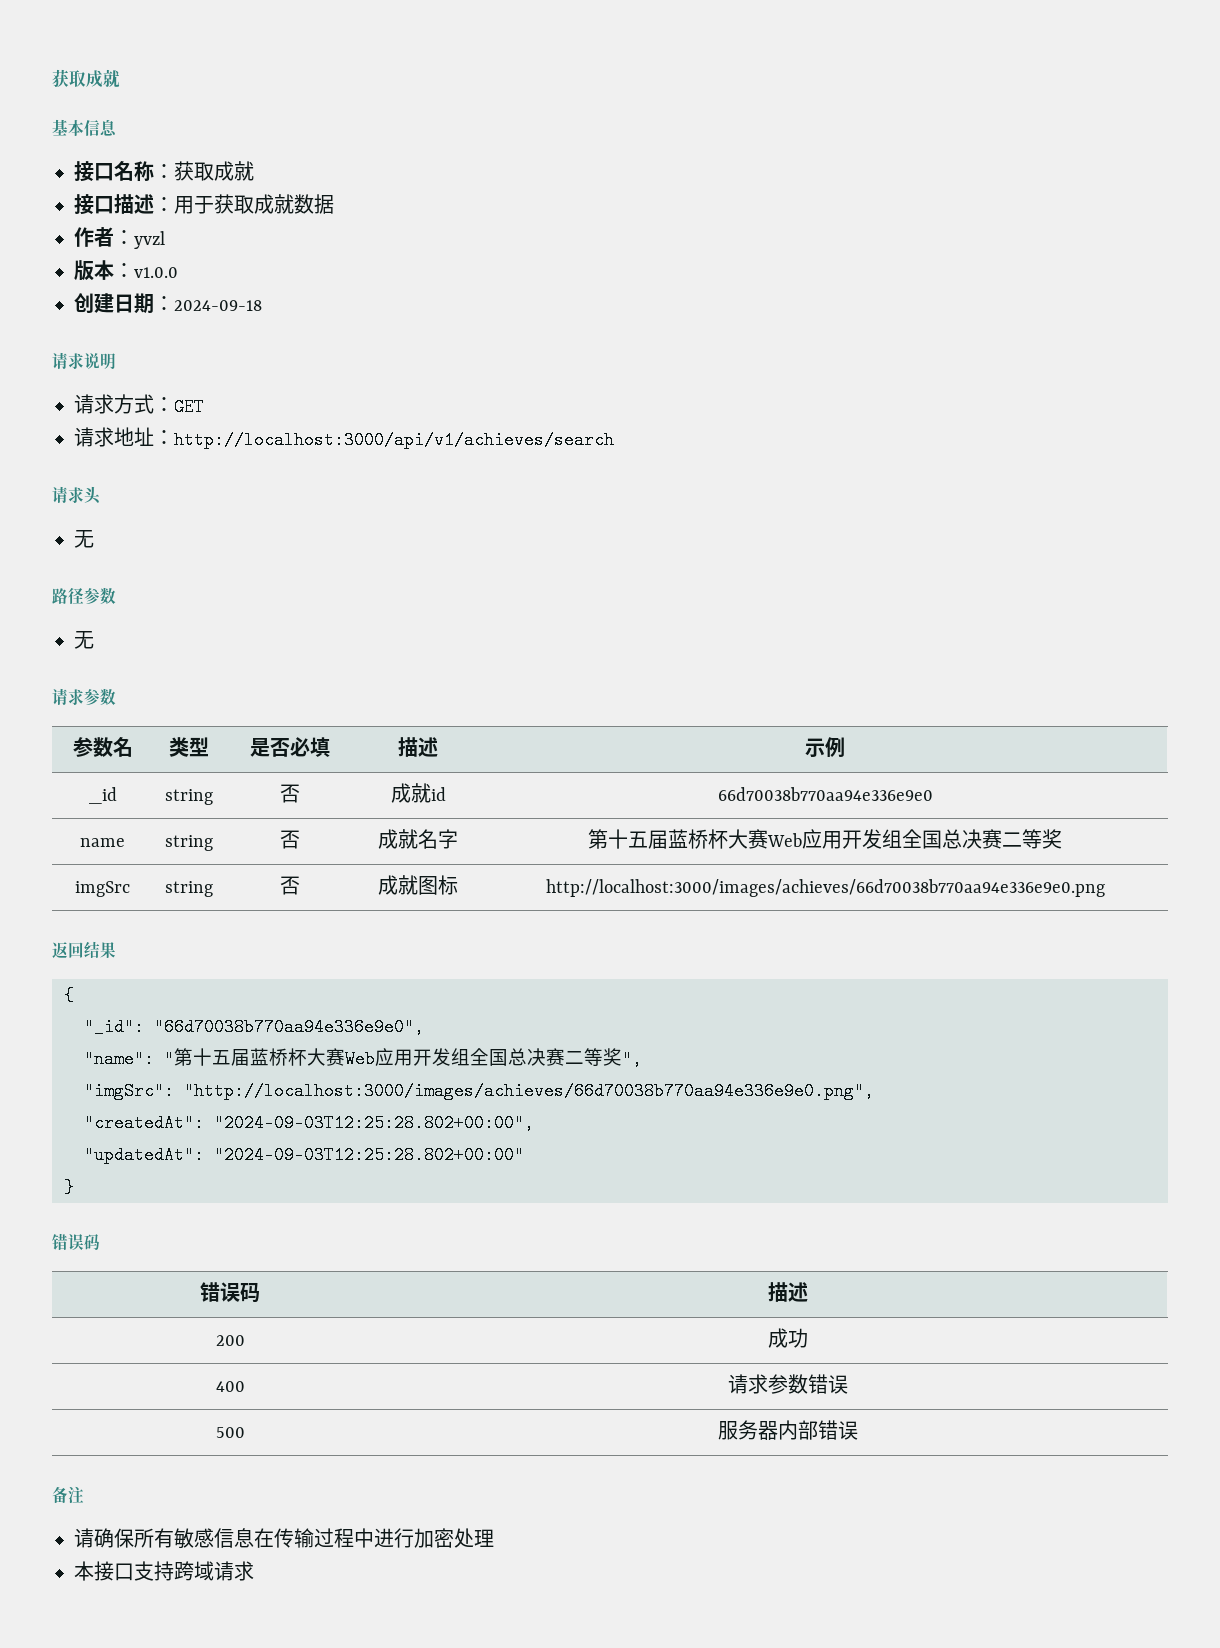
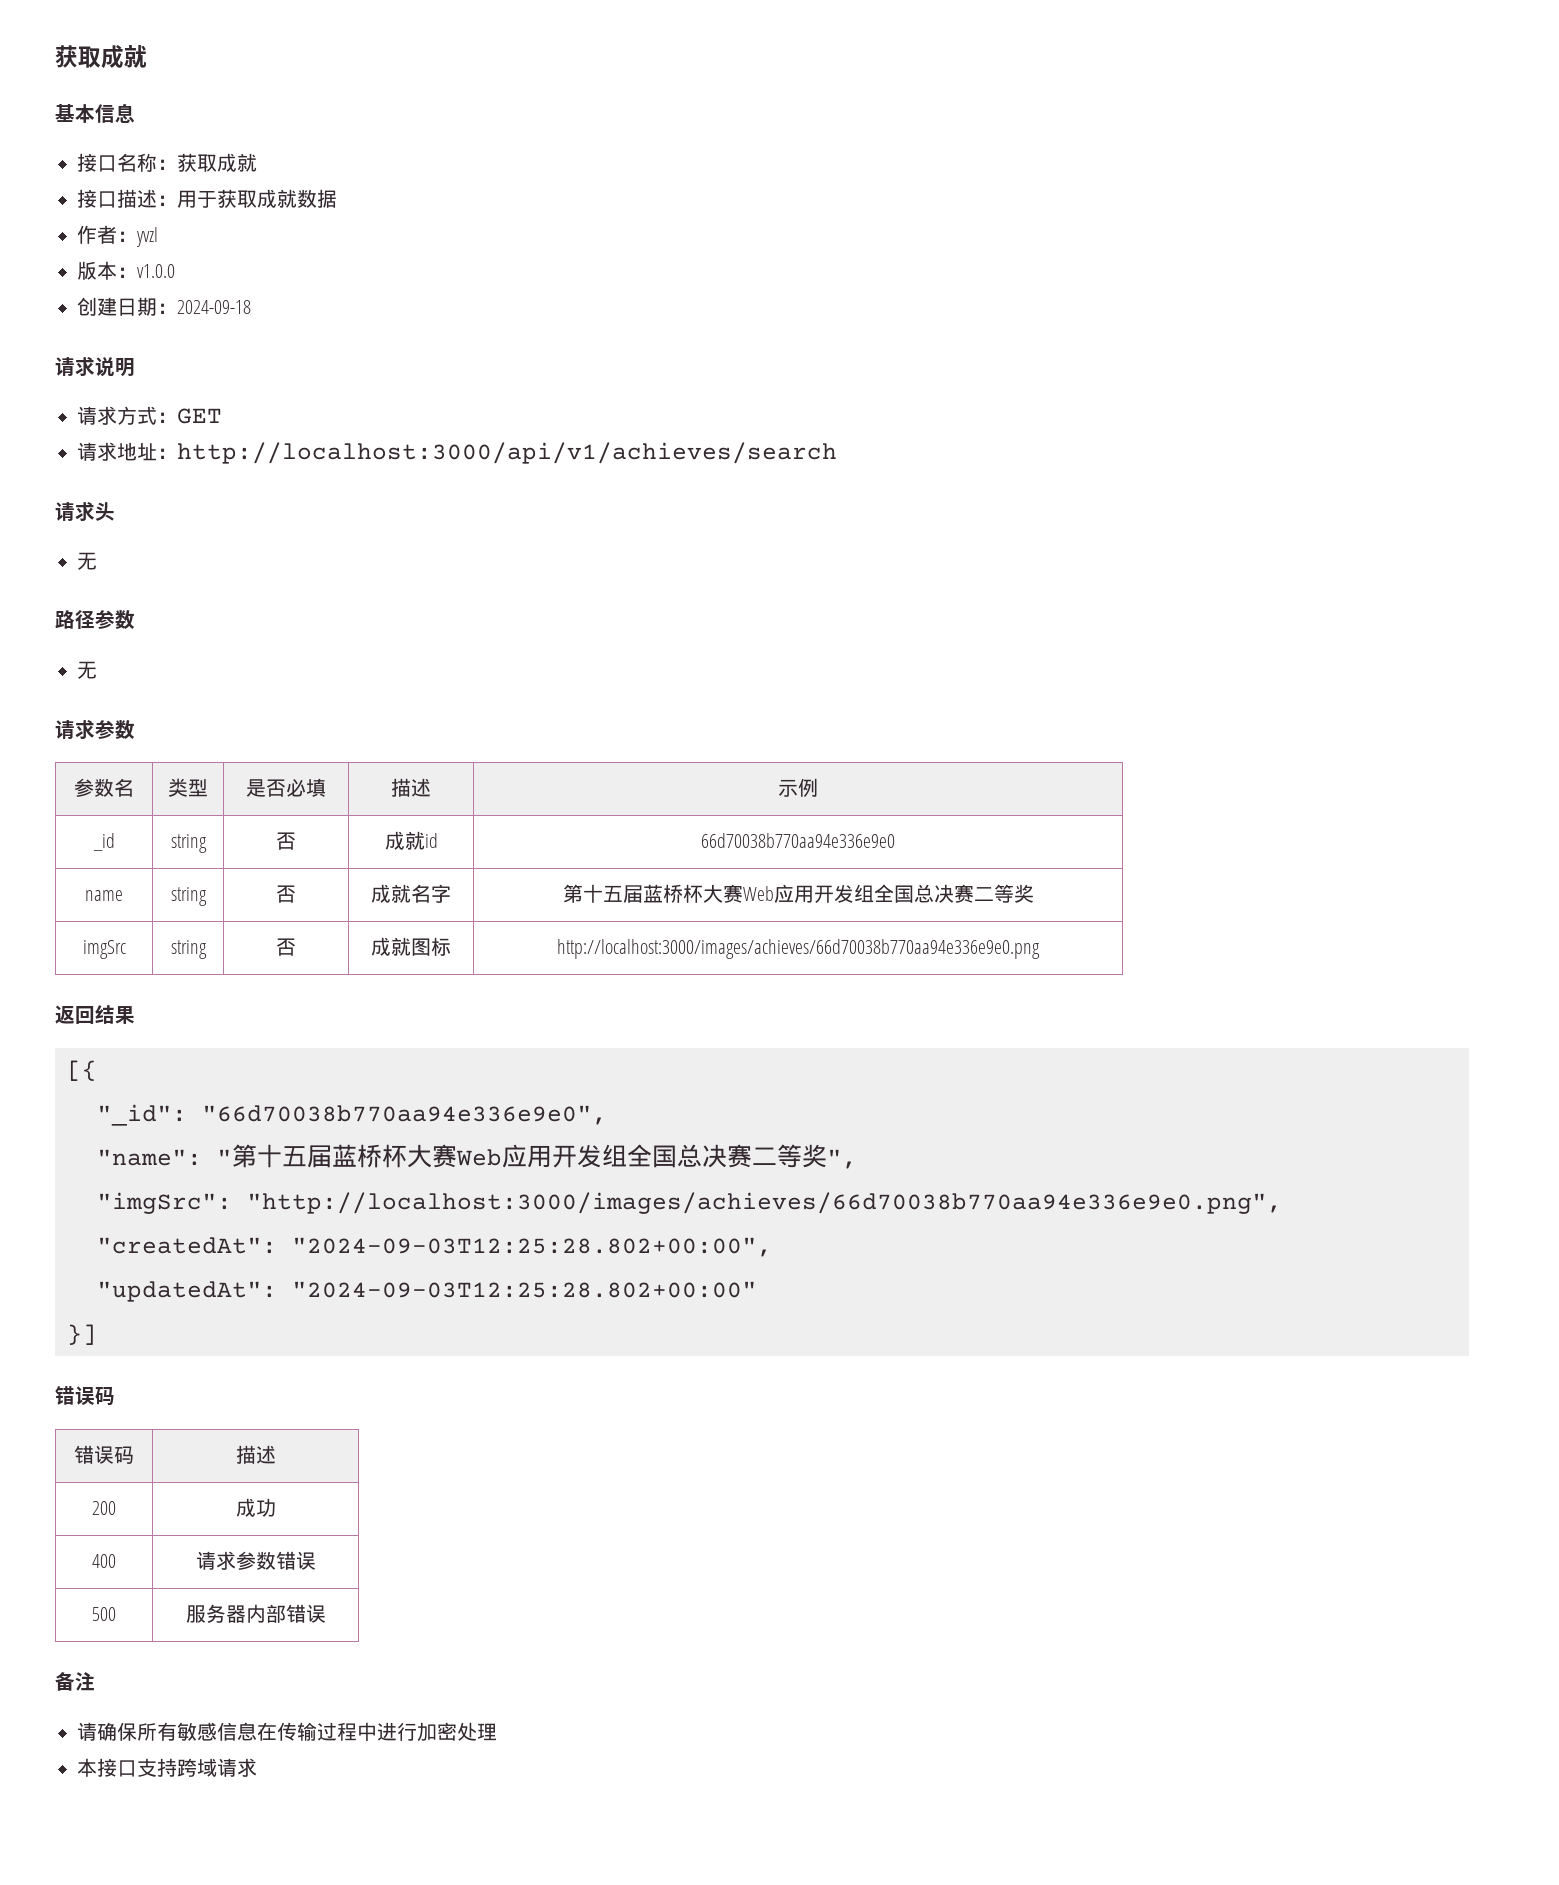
- {
+ [{
- }
+ }]

